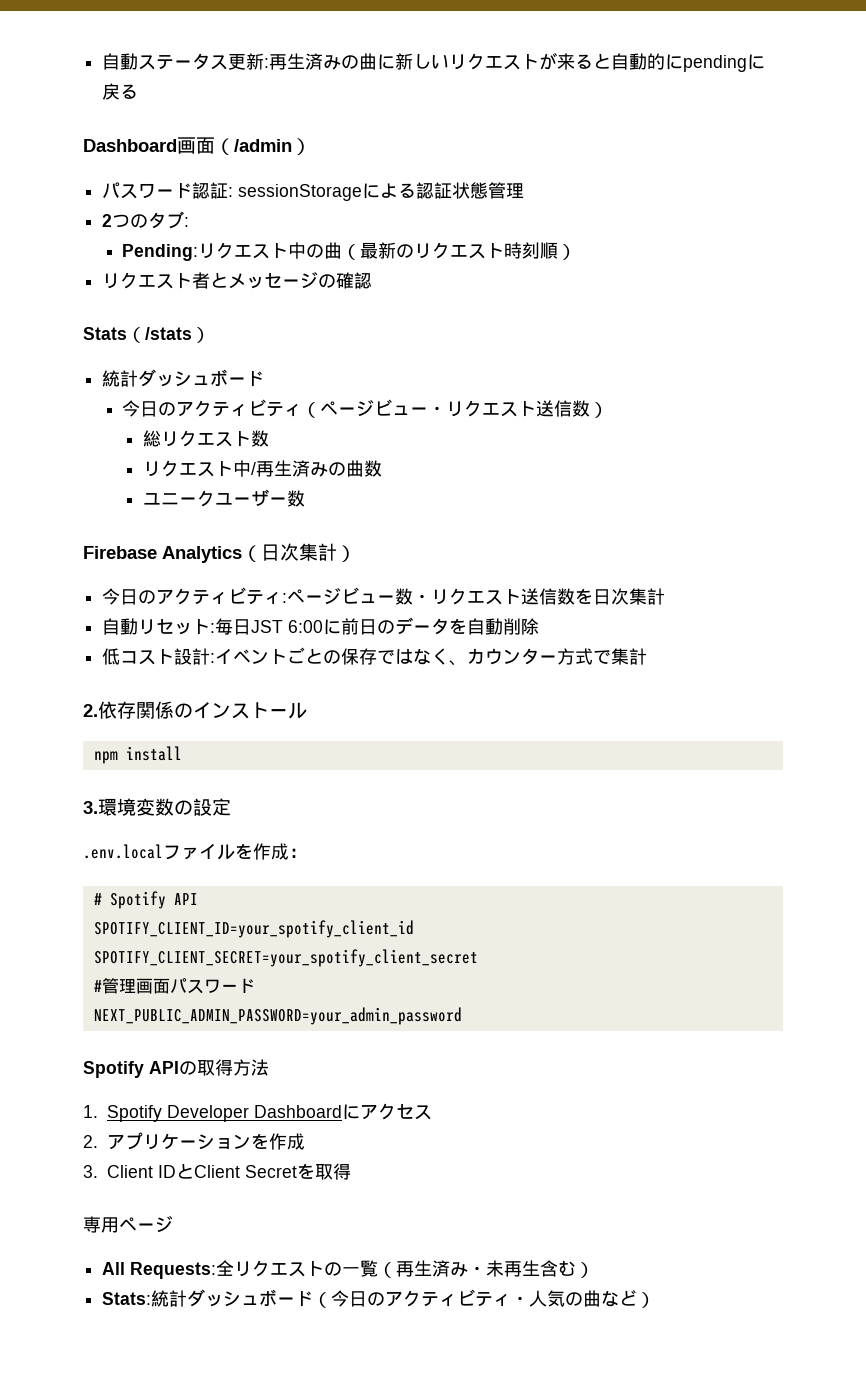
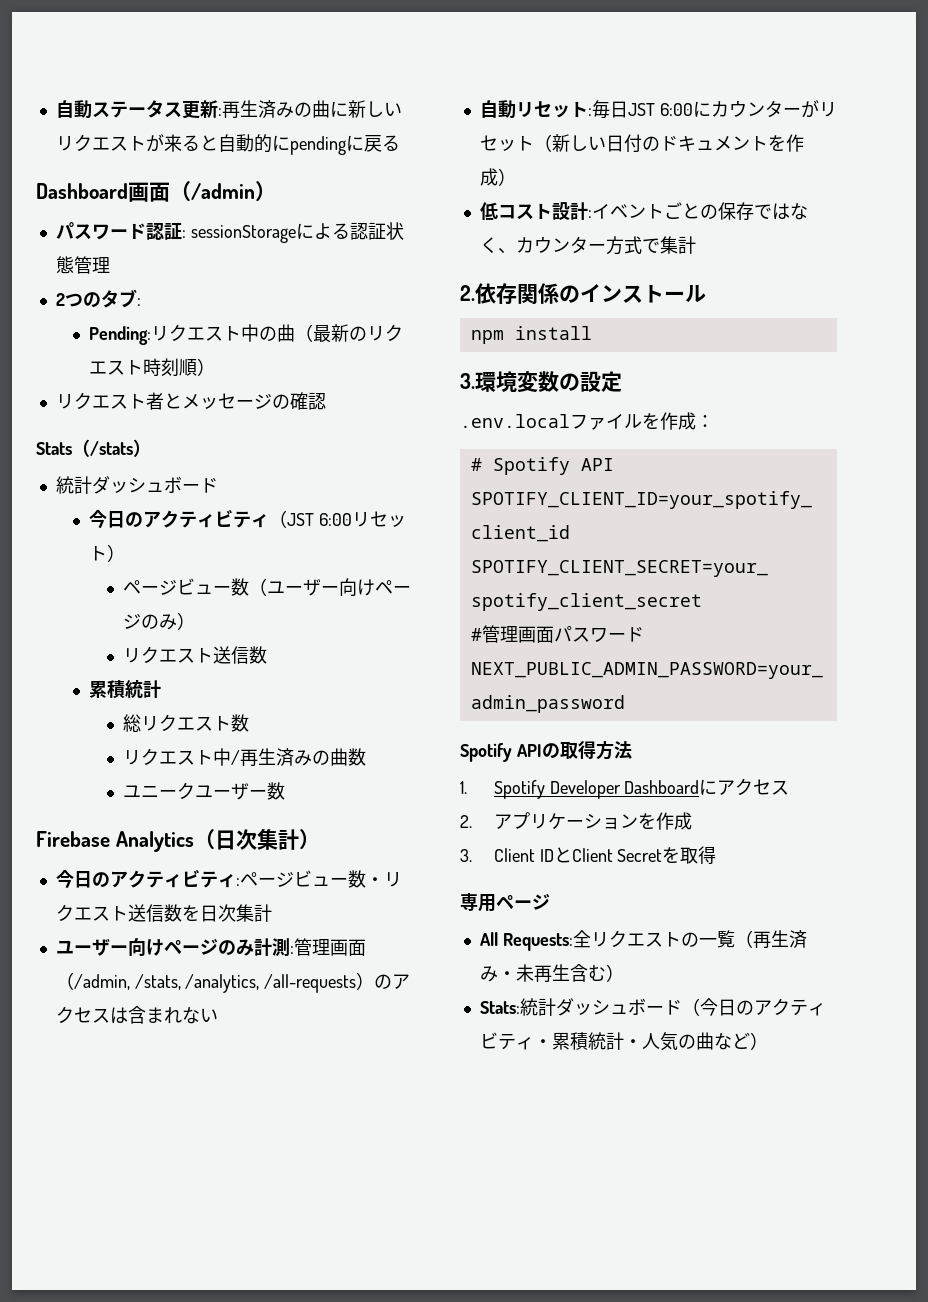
- 今日のアクティビティ（ページビュー・リクエスト送信数）
+ 今日のアクティビティ（JST 6:00リセット）
+ ページビュー数（ユーザー向けページのみ）
+ リクエスト送信数
+ 累積統計
+ ユーザー向けページのみ計測:管理画面（/admin, /stats, /analytics, /all-requests）のアクセスは含まれない
- 自動リセット:毎日JST 6:00に前日のデータを自動削除
+ 自動リセット:毎日JST 6:00にカウンターがリセット（新しい日付のドキュメントを作成）
- Stats:統計ダッシュボード（今日のアクティビティ・人気の曲など）
+ Stats:統計ダッシュボード（今日のアクティビティ・累積統計・人気の曲など）

